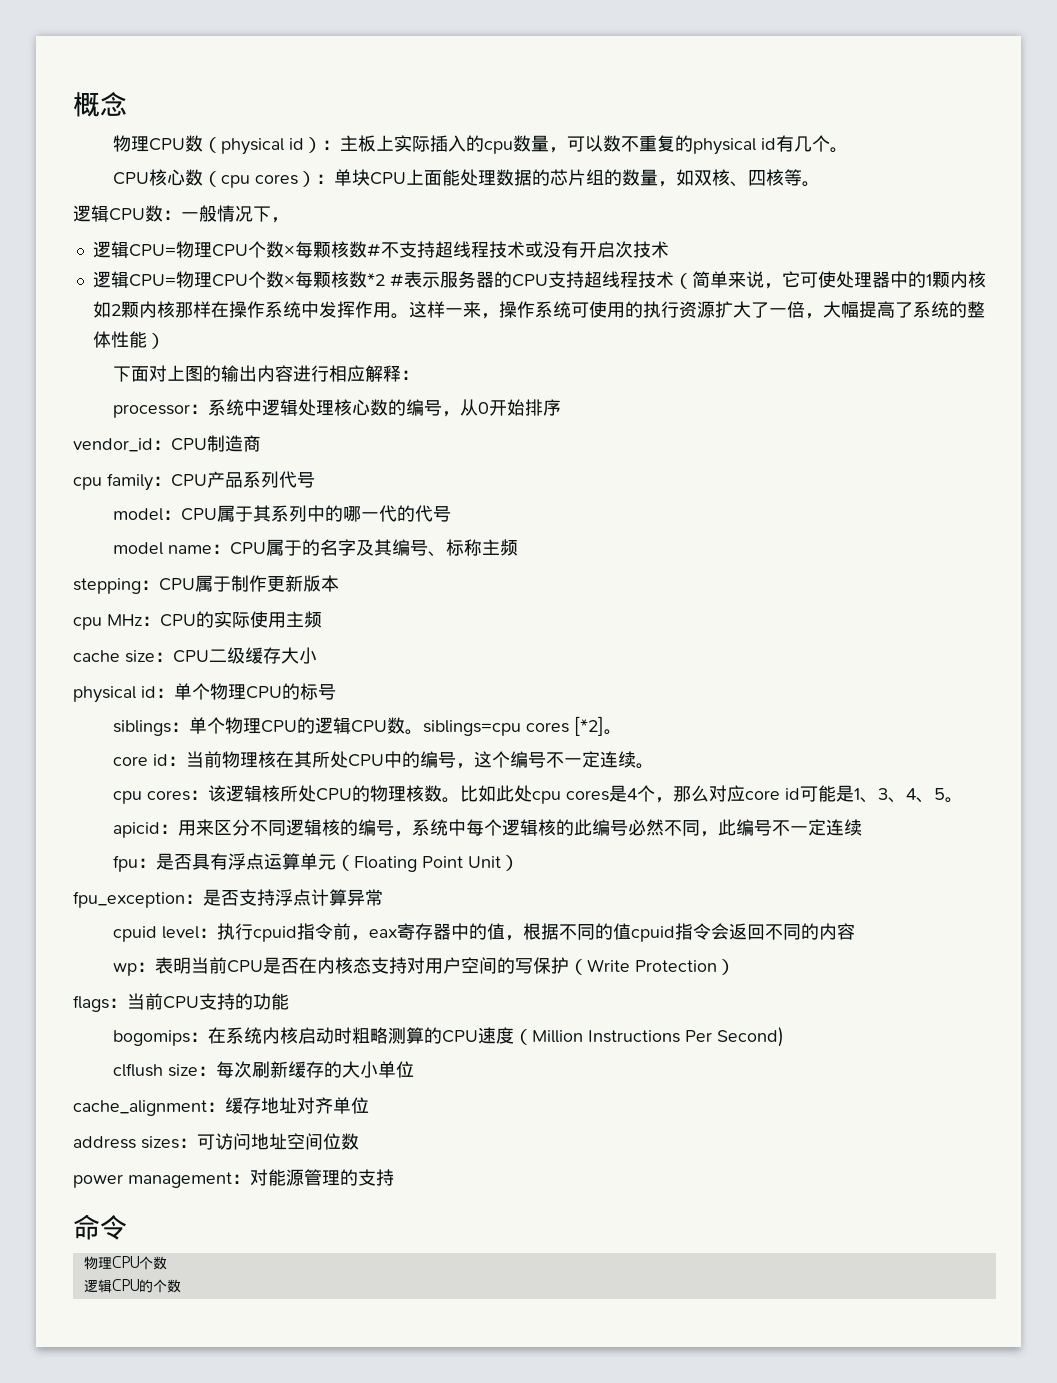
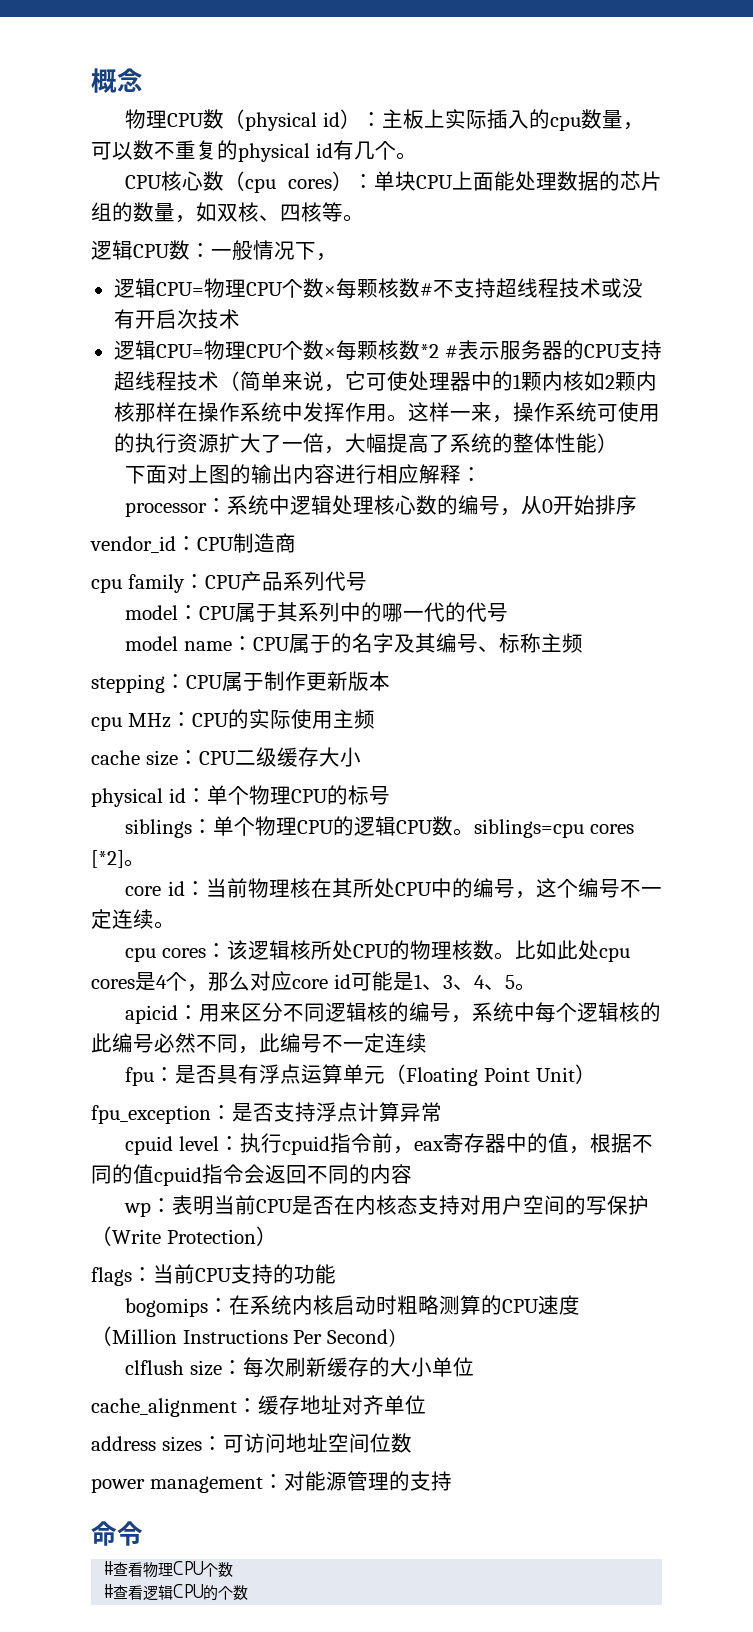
  命令
- 物理CPU个数
+ #查看物理CPU个数
- 逻辑CPU的个数
+ #查看逻辑CPU的个数

